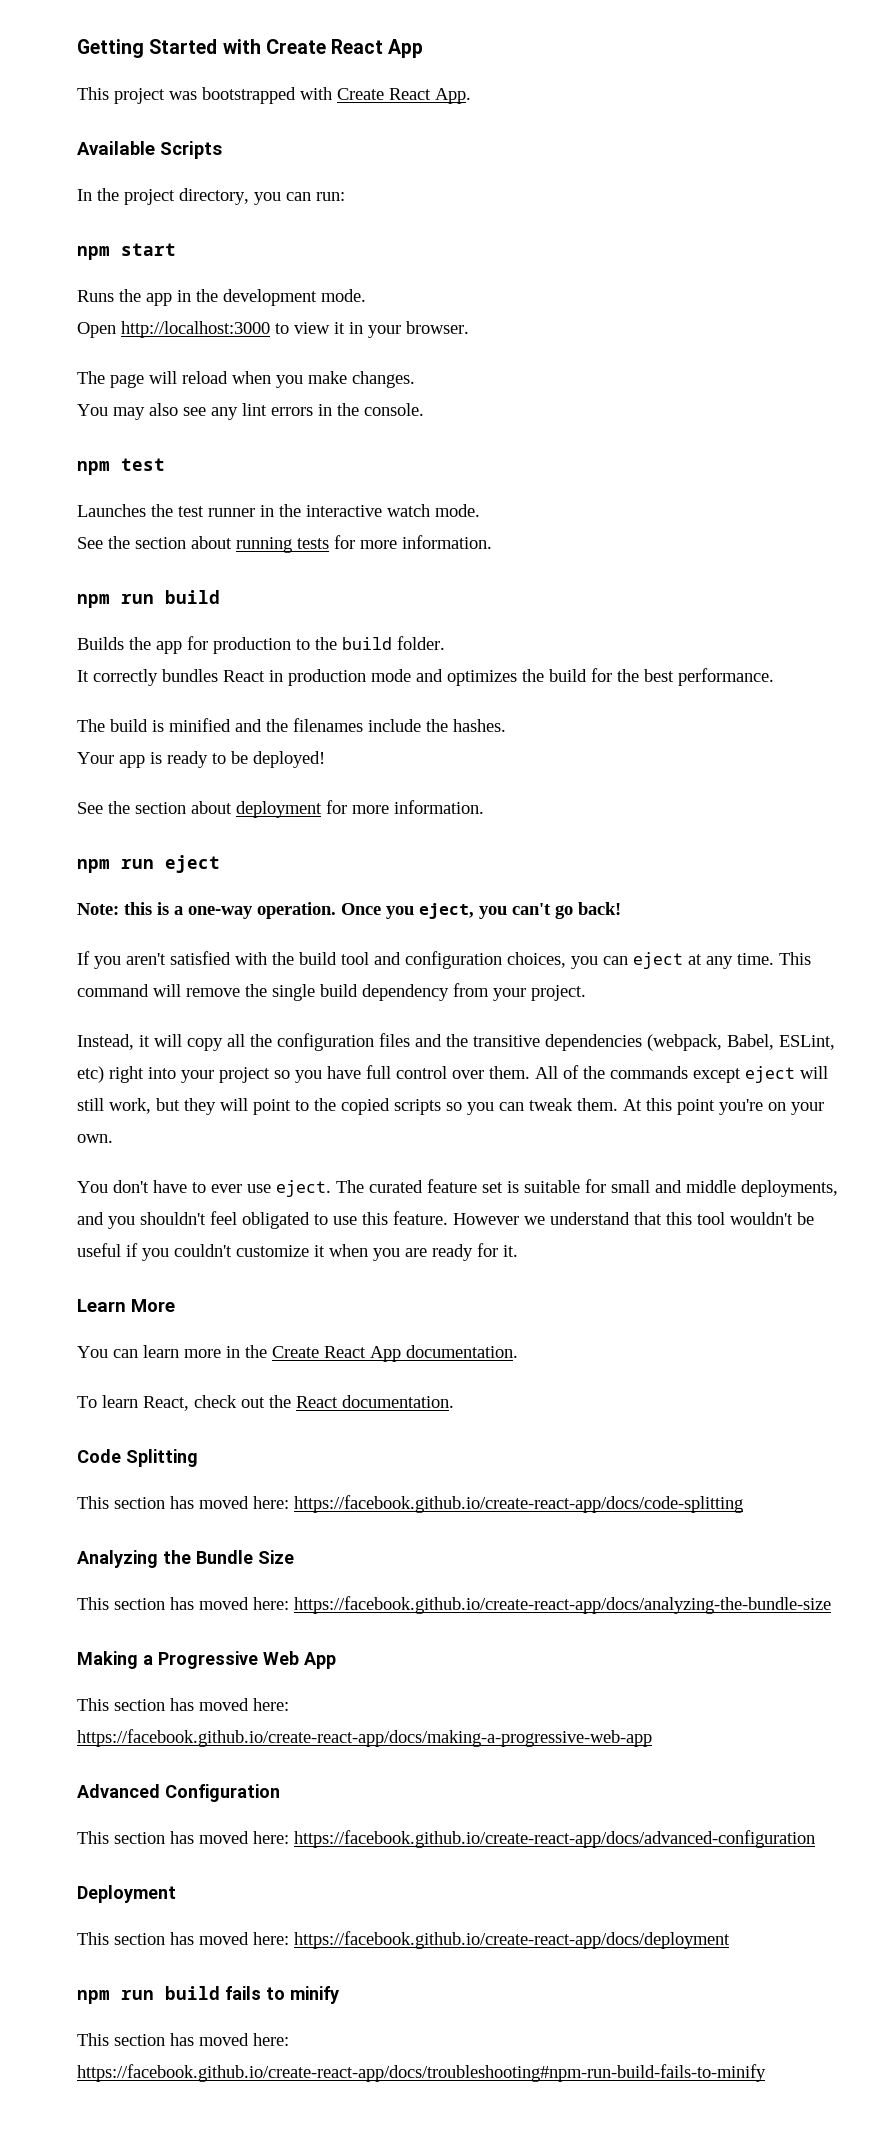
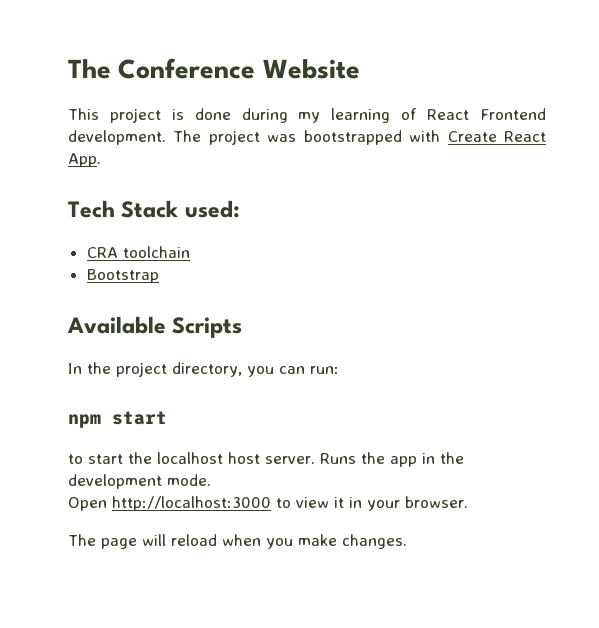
- Getting Started with Create React App
- This project was bootstrapped with Create React App.
+ The Conference Website
+ This project is done during my learning of React Frontend development. The project was bootstrapped with Create React App.
+ Tech Stack used:
+ CRA toolchain
+ Bootstrap
+ to start the localhost host server.
- You may also see any lint errors in the console.
- npm test
- Launches the test runner in the interactive watch mode.
- See the section about running tests for more information.
- npm run build
- Builds the app for production to the build folder.
- It correctly bundles React in production mode and optimizes the build for the best performance.
- The build is minified and the filenames include the hashes.
- Your app is ready to be deployed!
- See the section about deployment for more information.
- npm run eject
- Note: this is a one-way operation. Once you eject, you can't go back!
- If you aren't satisfied with the build tool and configuration choices, you can eject at any time. This command will remove the single build dependency from your project.
- Instead, it will copy all the configuration files and the transitive dependencies (webpack, Babel, ESLint, etc) right into your project so you have full control over them. All of the commands except eject will still work, but they will point to the copied scripts so you can tweak them. At this point you're on your own.
- You don't have to ever use eject. The curated feature set is suitable for small and middle deployments, and you shouldn't feel obligated to use this feature. However we understand that this tool wouldn't be useful if you couldn't customize it when you are ready for it.
- Learn More
- You can learn more in the Create React App documentation.
- To learn React, check out the React documentation.
- Code Splitting
- This section has moved here: https://facebook.github.io/create-react-app/docs/code-splitting
- Analyzing the Bundle Size
- This section has moved here: https://facebook.github.io/create-react-app/docs/analyzing-the-bundle-size
- Making a Progressive Web App
- This section has moved here: https://facebook.github.io/create-react-app/docs/making-a-progressive-web-app
- Advanced Configuration
- This section has moved here: https://facebook.github.io/create-react-app/docs/advanced-configuration
- Deployment
- This section has moved here: https://facebook.github.io/create-react-app/docs/deployment
- npm run build fails to minify
- This section has moved here: https://facebook.github.io/create-react-app/docs/troubleshooting#npm-run-build-fails-to-minify

